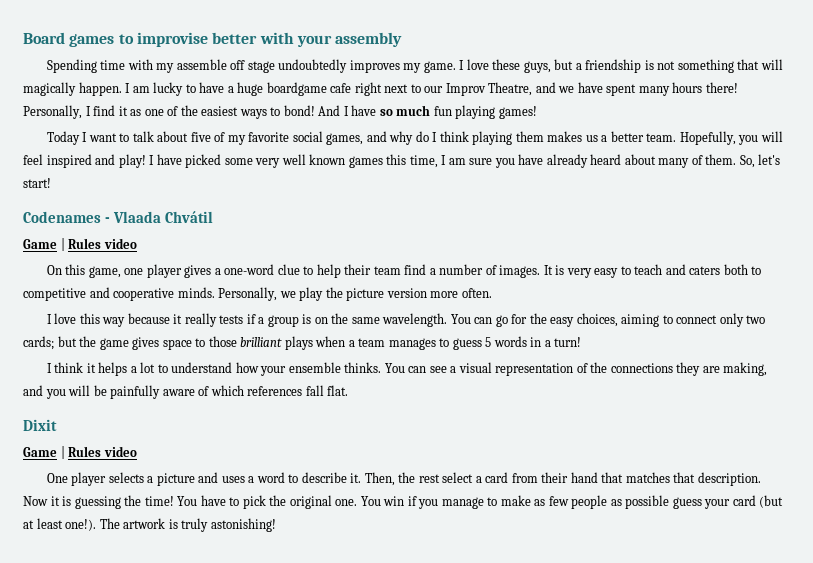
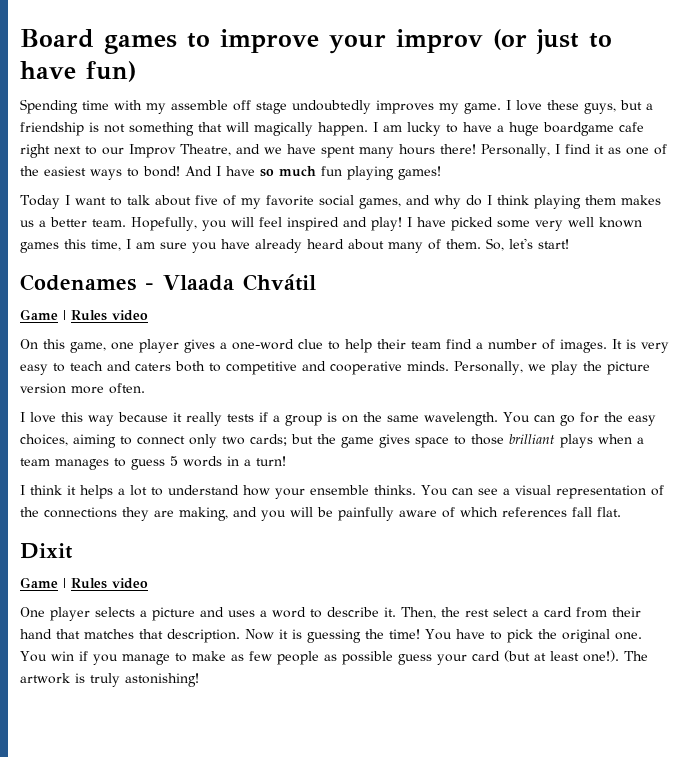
- Board games to improvise better with your assembly
+ Board games to improve your improv (or just to have fun)

